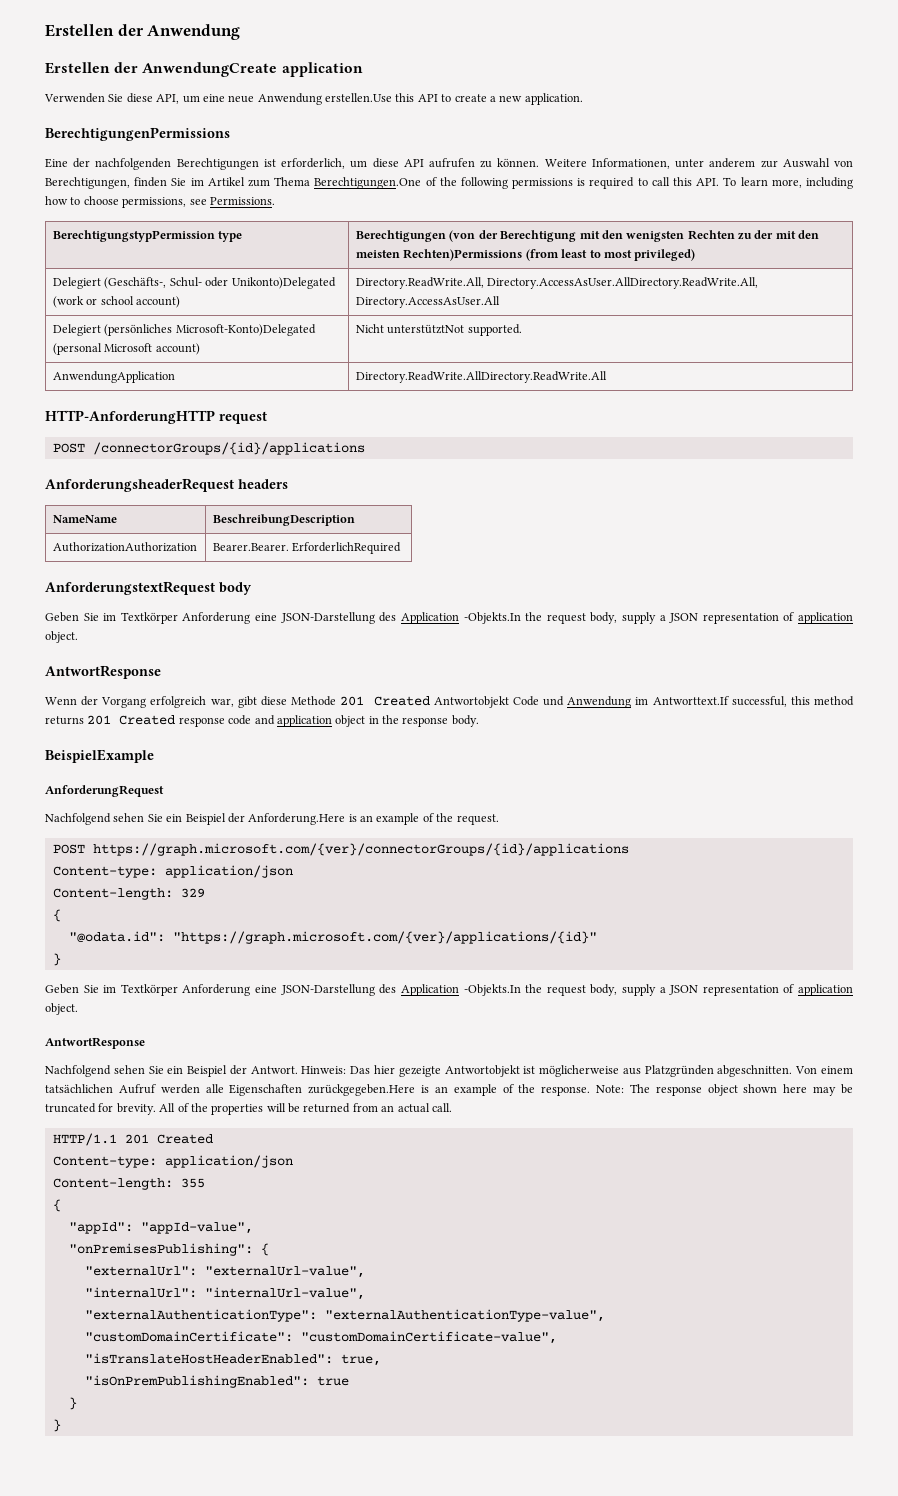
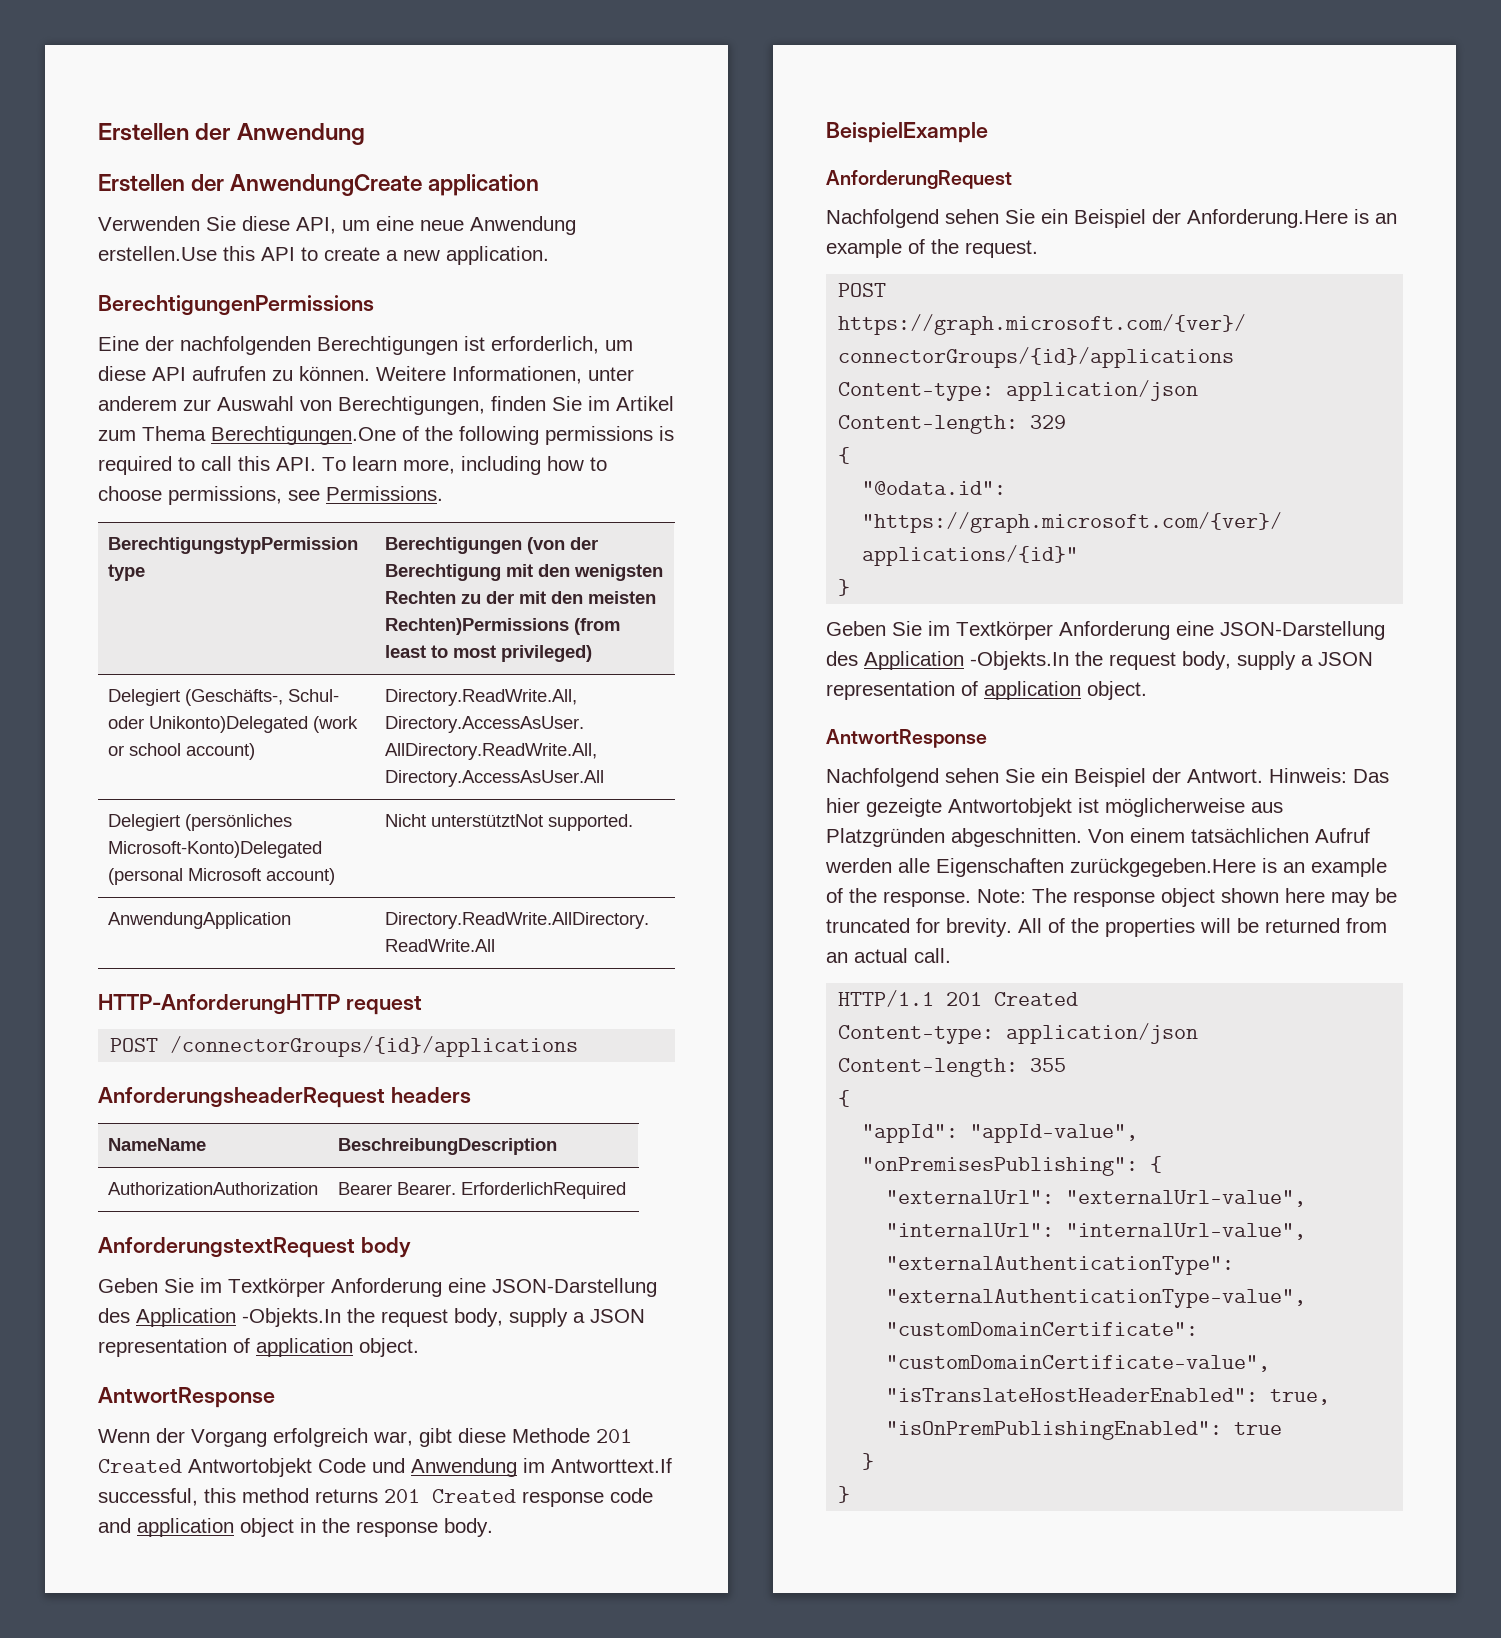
- AuthorizationAuthorization | Bearer.Bearer. ErforderlichRequired
+ AuthorizationAuthorization | Bearer Bearer. ErforderlichRequired

